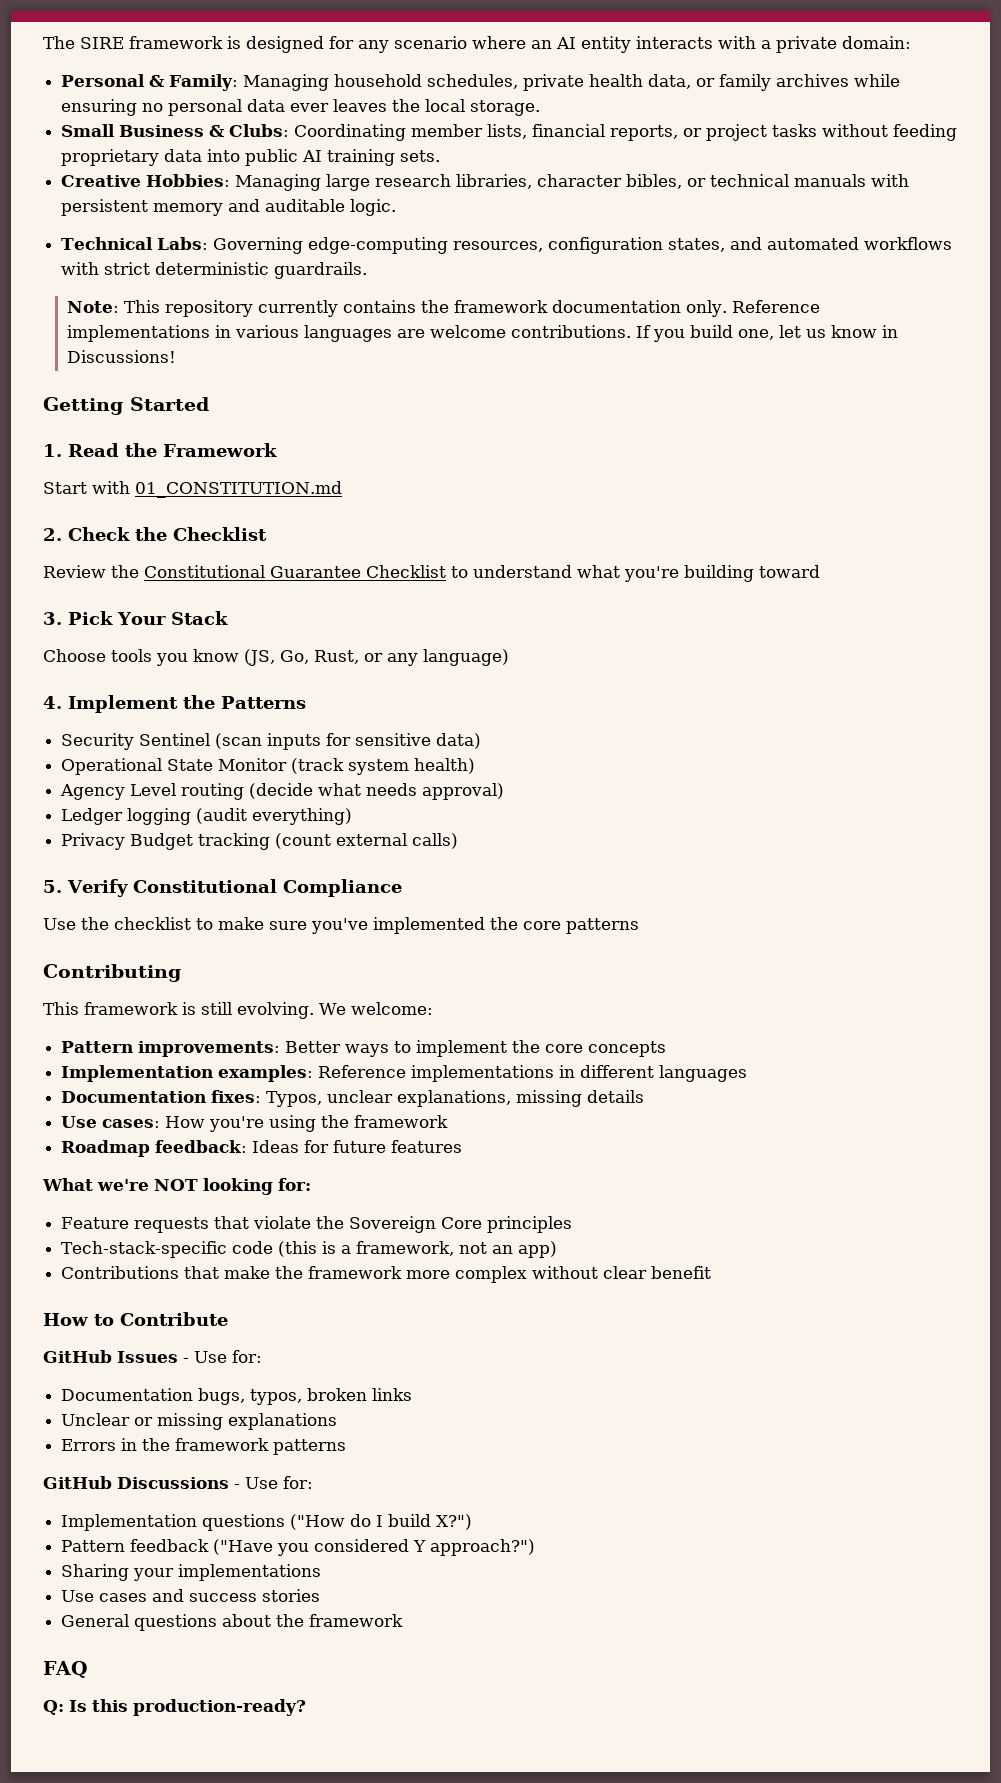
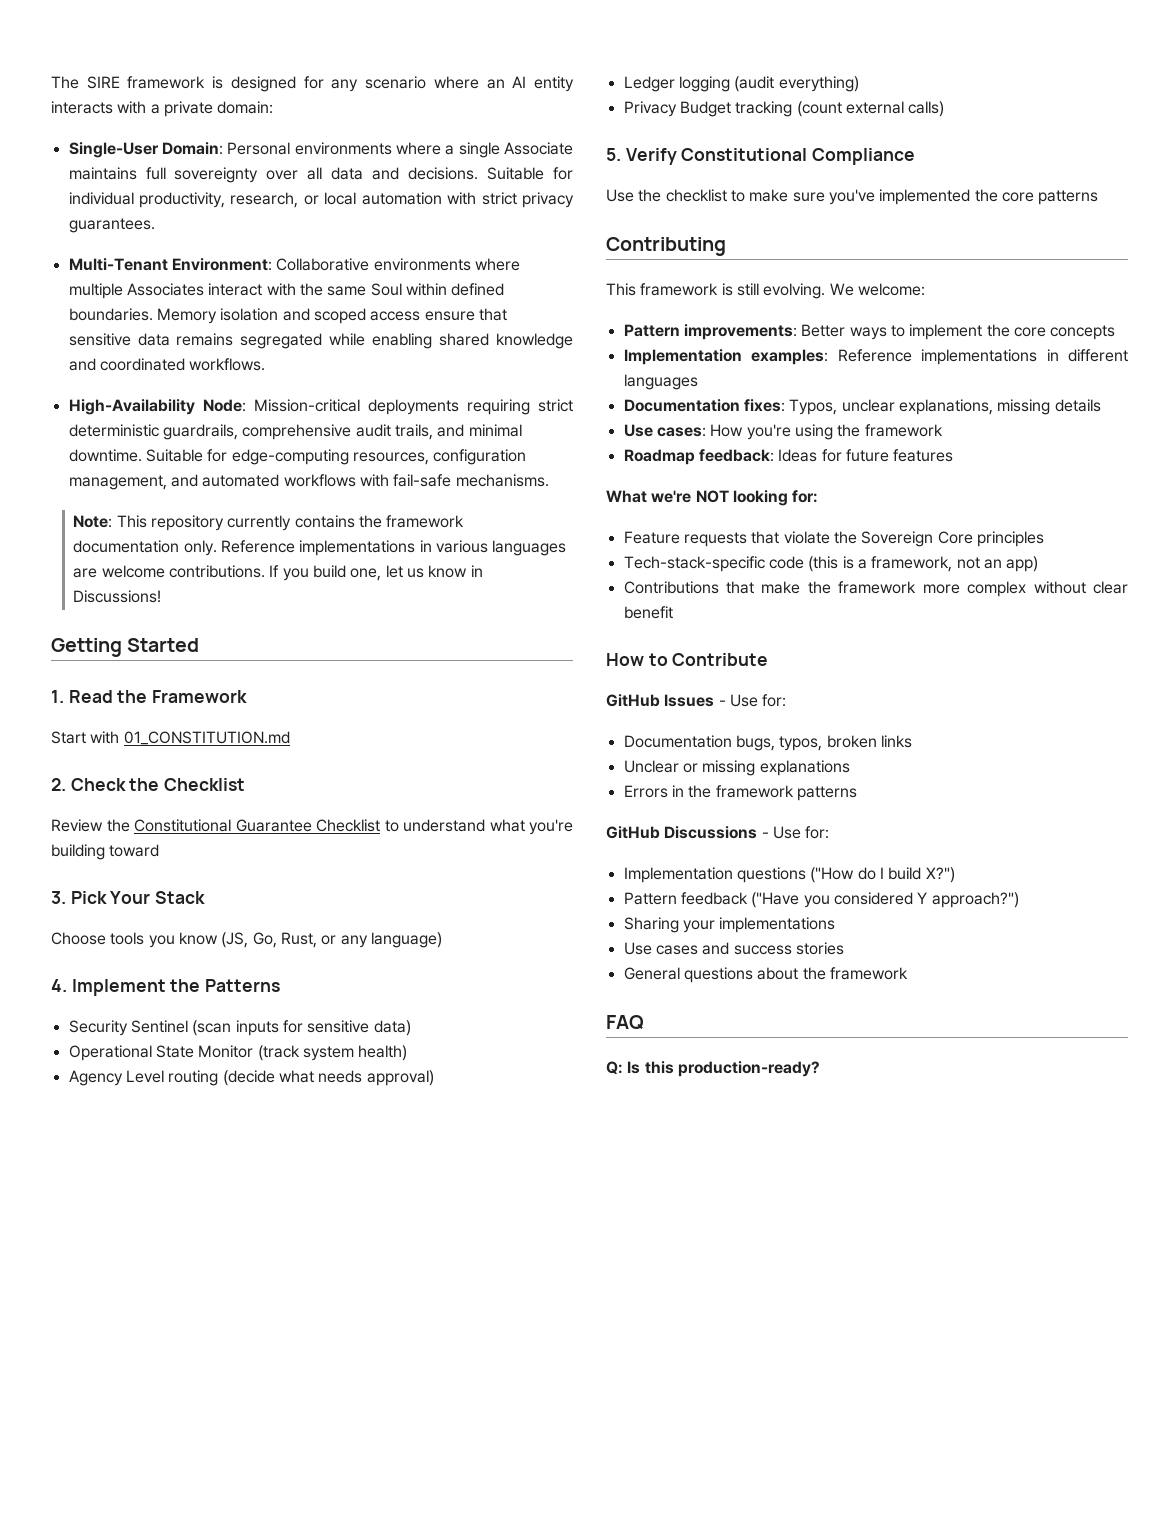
- Personal & Family: Managing household schedules, private health data, or family archives while ensuring no personal data ever leaves the local storage.
- Small Business & Clubs: Coordinating member lists, financial reports, or project tasks without feeding proprietary data into public AI training sets.
- Creative Hobbies: Managing large research libraries, character bibles, or technical manuals with persistent memory and auditable logic.
- Technical Labs: Governing edge-computing resources, configuration states, and automated workflows with strict deterministic guardrails.
+ Single-User Domain: Personal environments where a single Associate maintains full sovereignty over all data and decisions. Suitable for individual productivity, research, or local automation with strict privacy guarantees.
+ Multi-Tenant Environment: Collaborative environments where multiple Associates interact with the same Soul within defined boundaries. Memory isolation and scoped access ensure that sensitive data remains segregated while enabling shared knowledge and coordinated workflows.
+ High-Availability Node: Mission-critical deployments requiring strict deterministic guardrails, comprehensive audit trails, and minimal downtime. Suitable for edge-computing resources, configuration management, and automated workflows with fail-safe mechanisms.

